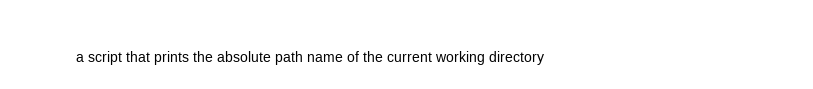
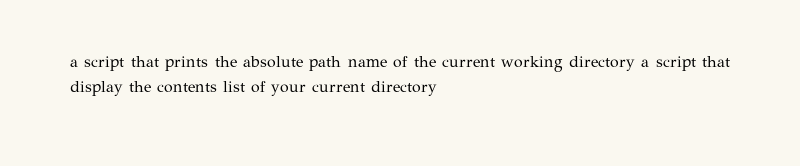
- a script that prints the absolute path name of the current working directory
+ a script that prints the absolute path name of the current working directory a script that display the contents list of your current directory

